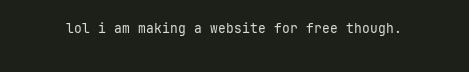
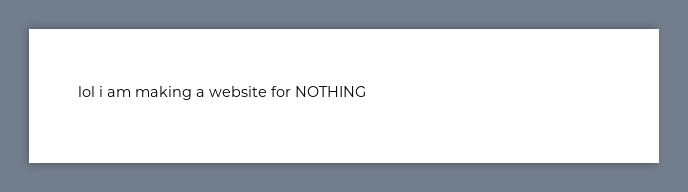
- lol i am making a website for free though.
+ lol i am making a website for NOTHING

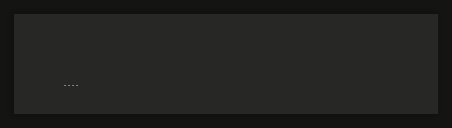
- lol i am making a website for NOTHING
+ ....

